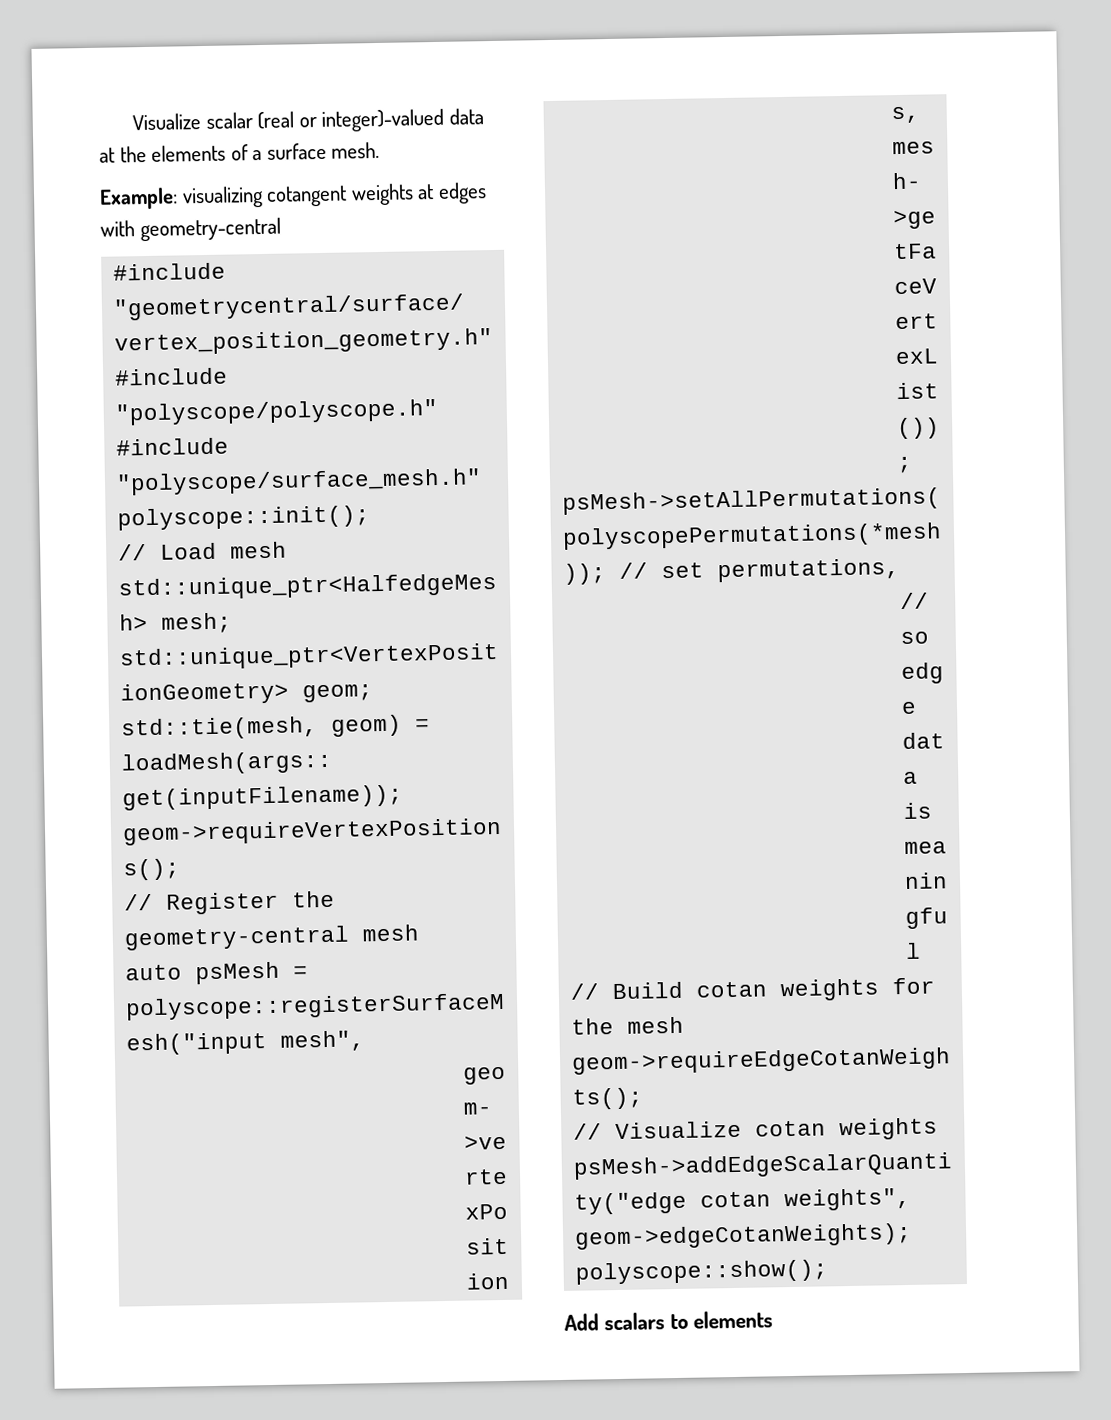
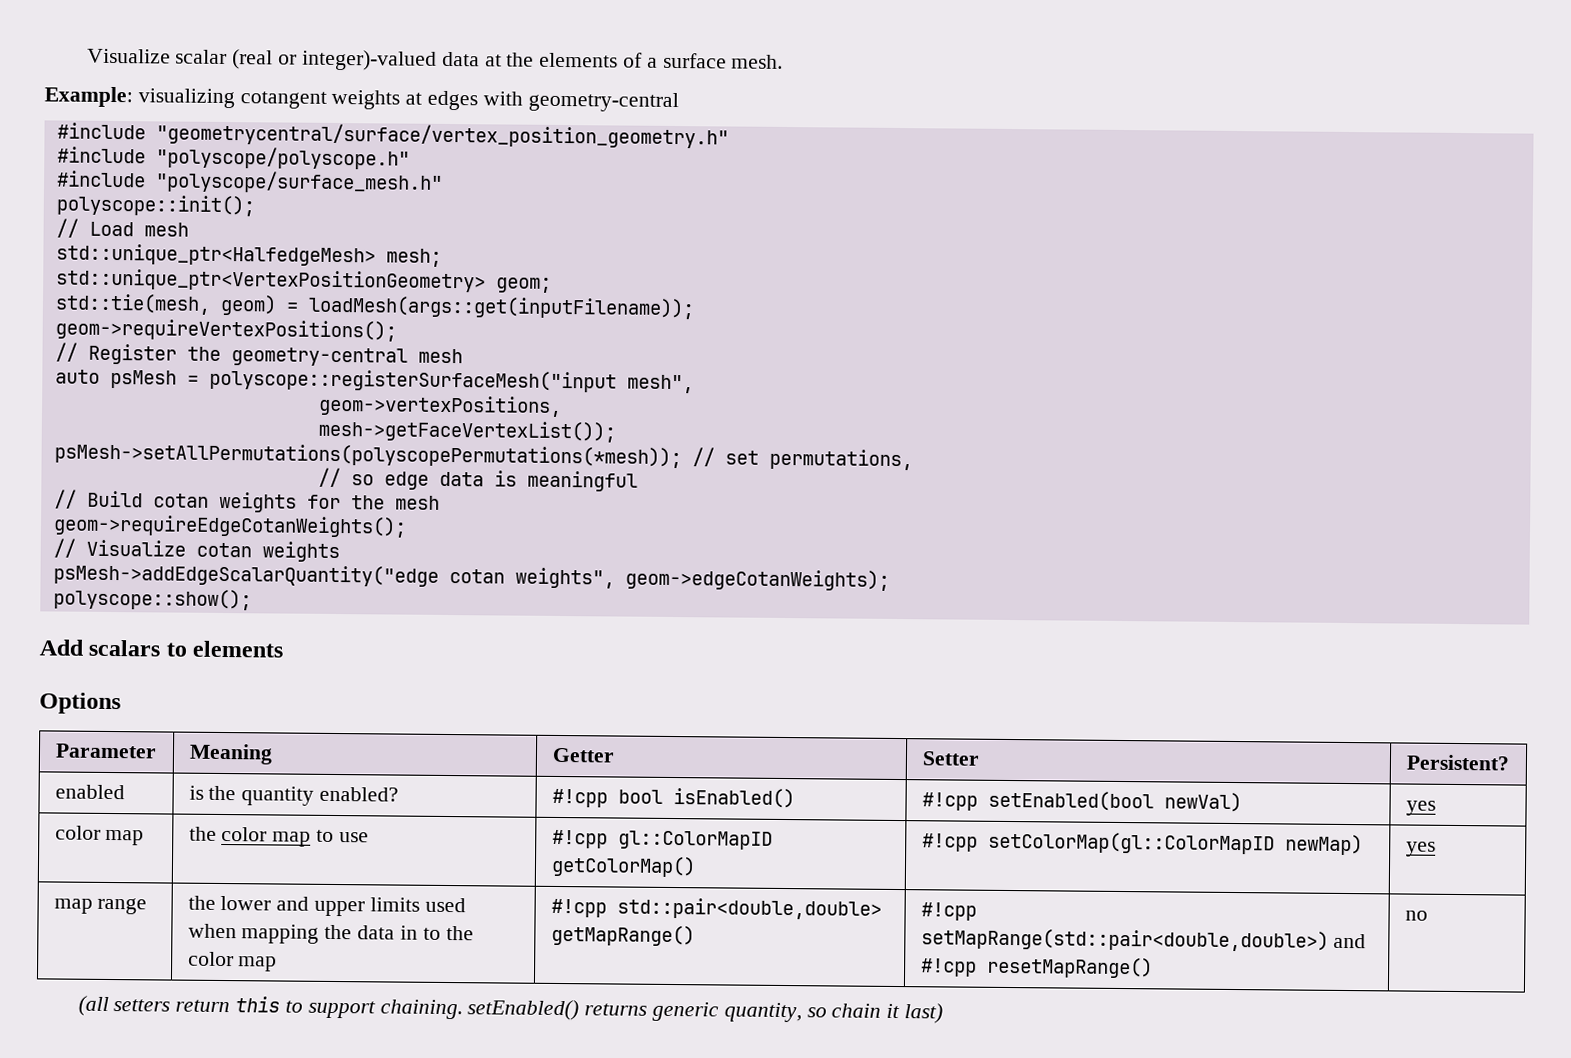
+ Options
+ Parameter | Meaning | Getter | Setter | Persistent?
+ enabled | is the quantity enabled? | #!cpp bool isEnabled() | #!cpp setEnabled(bool newVal) | yes
+ color map | the color map to use | #!cpp gl::ColorMapID getColorMap() | #!cpp setColorMap(gl::ColorMapID newMap) | yes
+ map range | the lower and upper limits used when mapping the data in to the color map | #!cpp std::pair<double,double> getMapRange() | #!cpp setMapRange(std::pair<double,double>) and #!cpp resetMapRange() | no
+ (all setters return this to support chaining. setEnabled() returns generic quantity, so chain it last)

